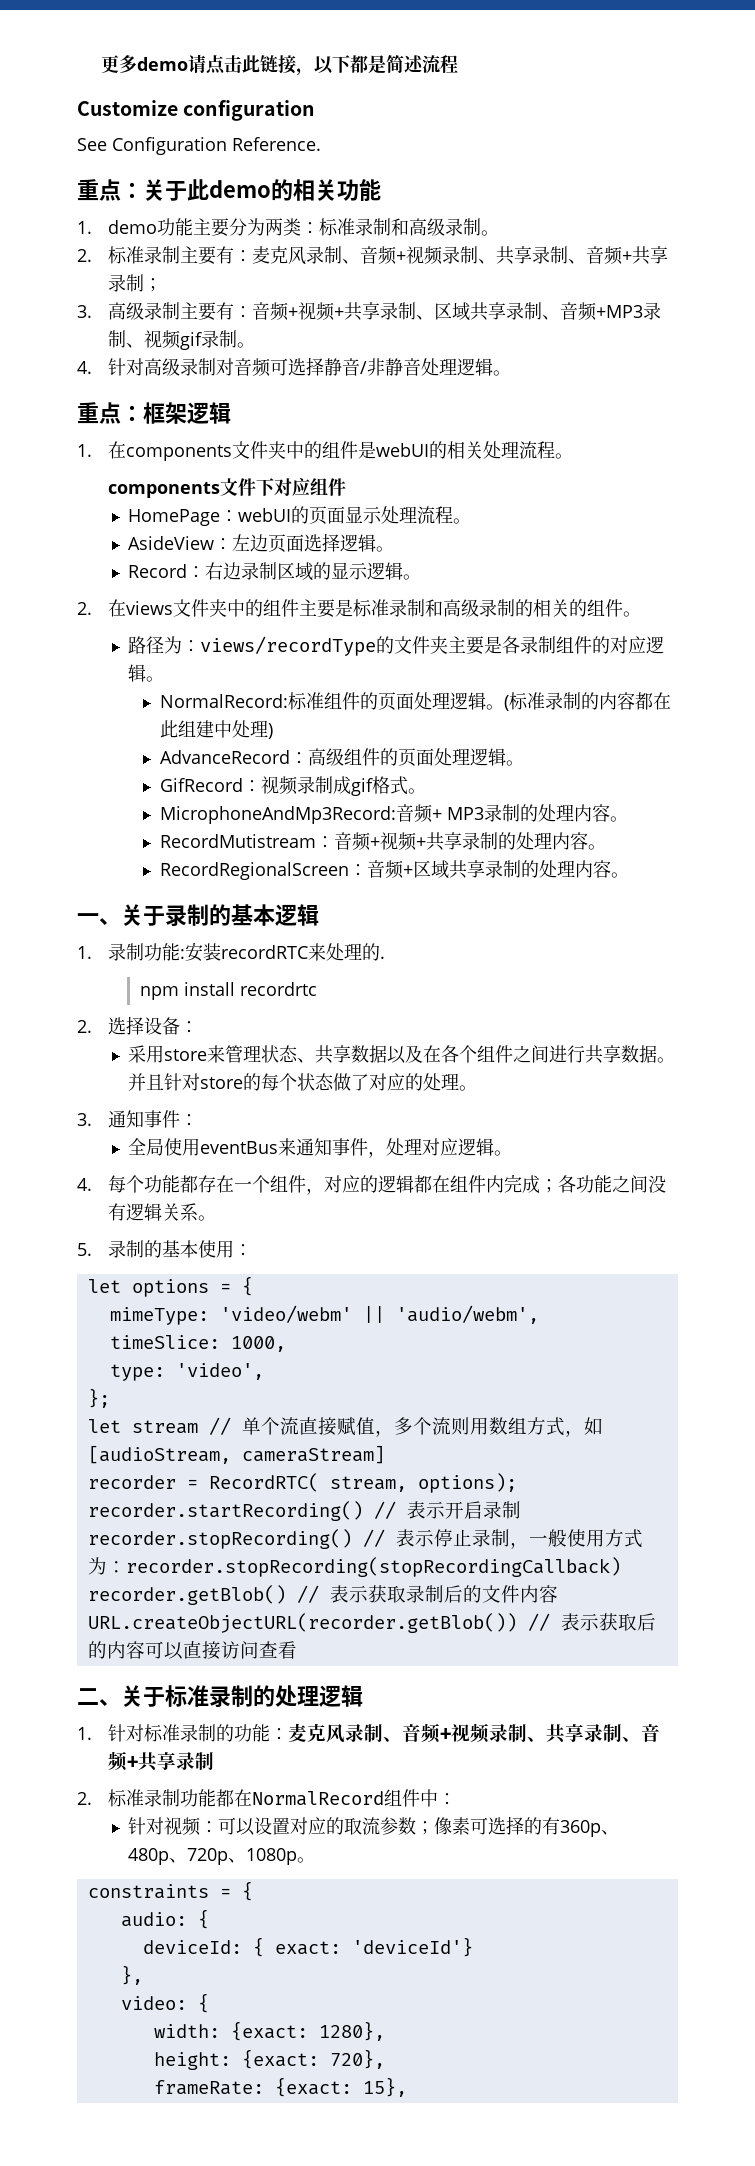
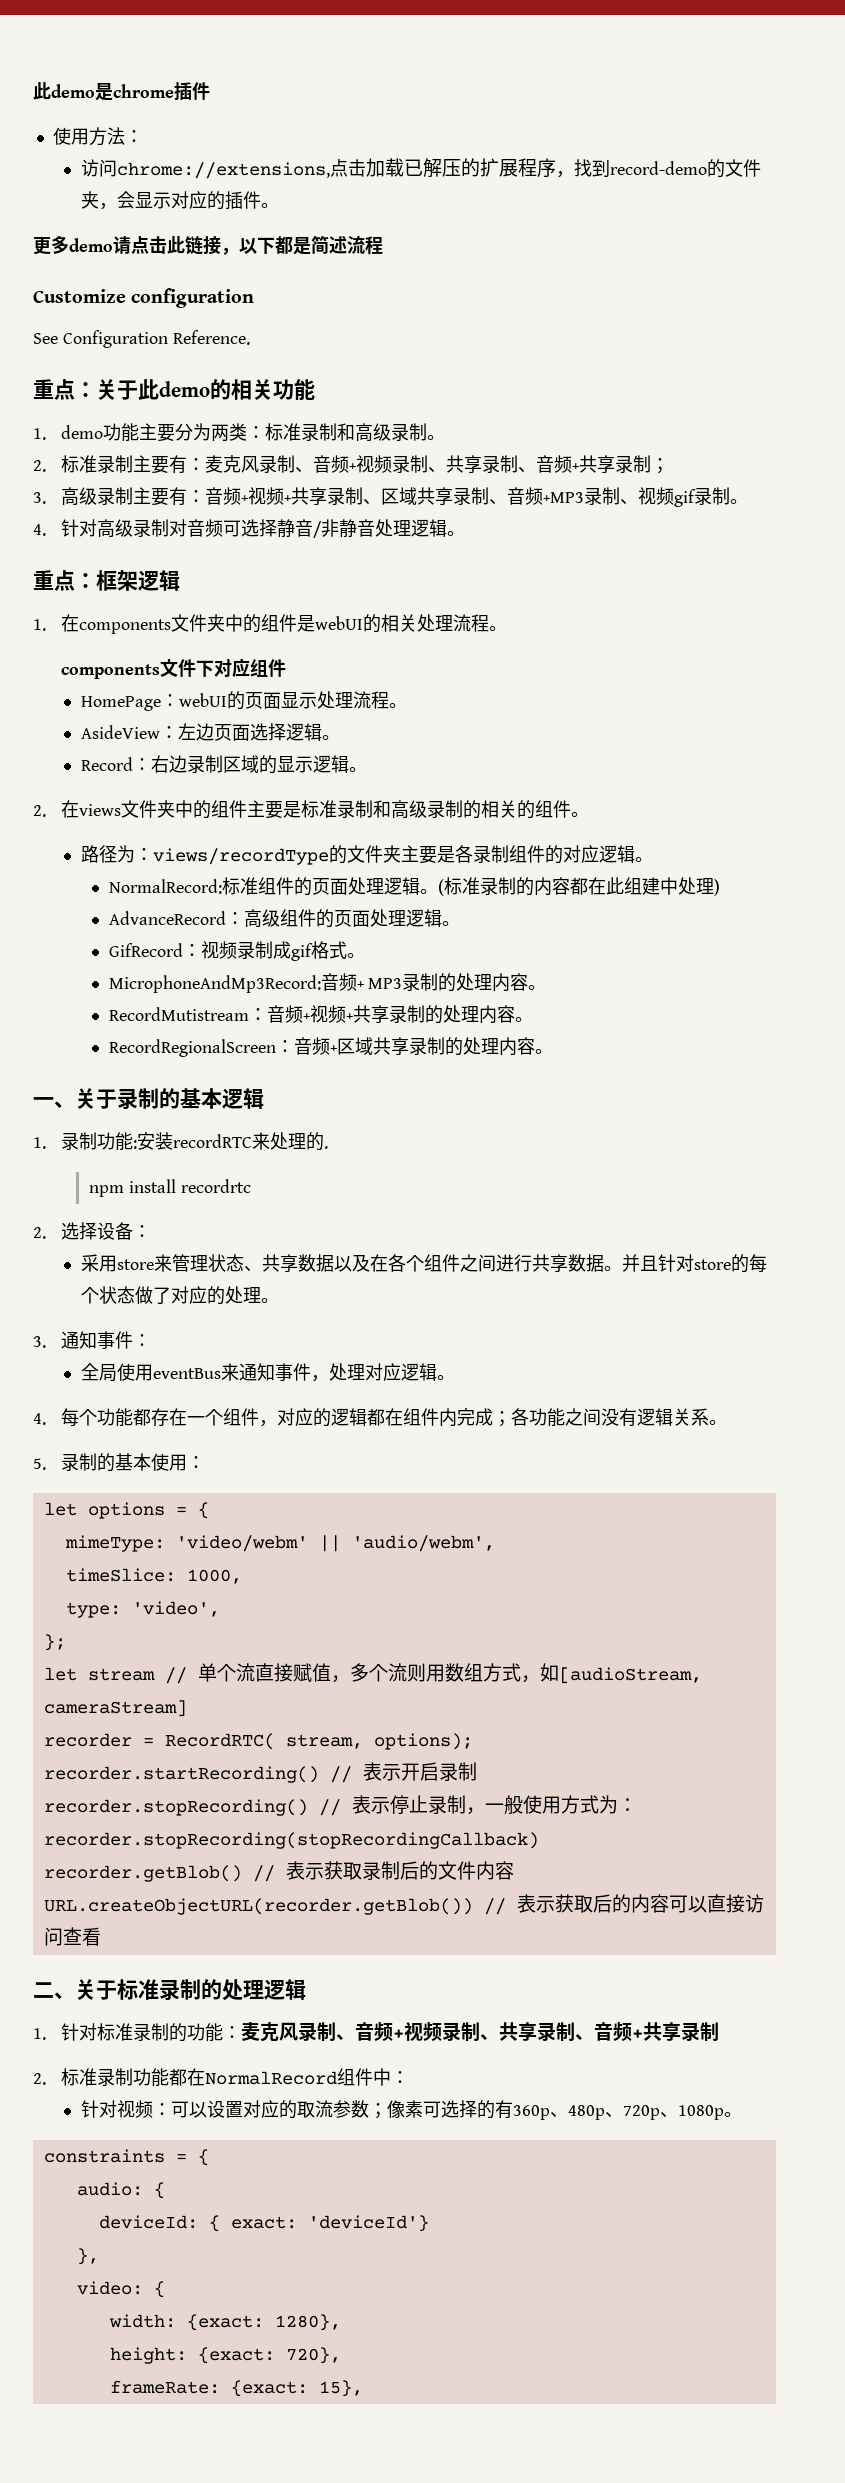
+ 此demo是chrome插件
+ 使用方法：
+ 访问chrome://extensions,点击加载已解压的扩展程序，找到record-demo的文件夹，会显示对应的插件。

